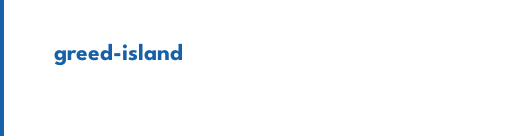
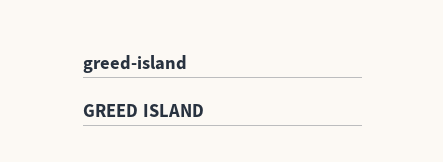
+ GREED ISLAND

